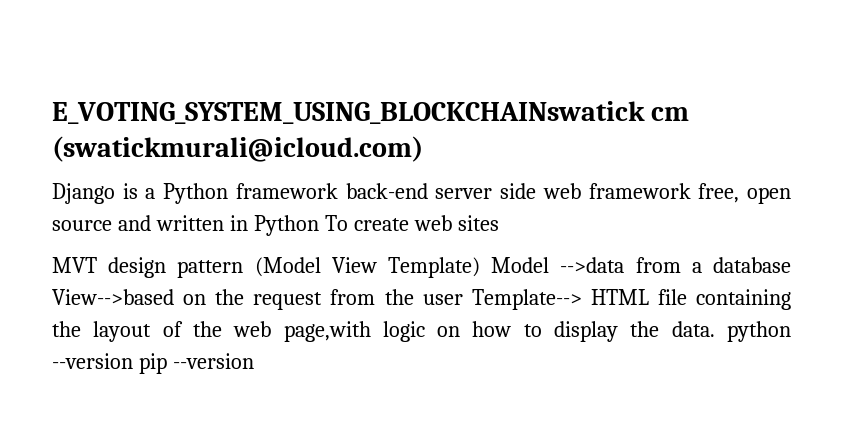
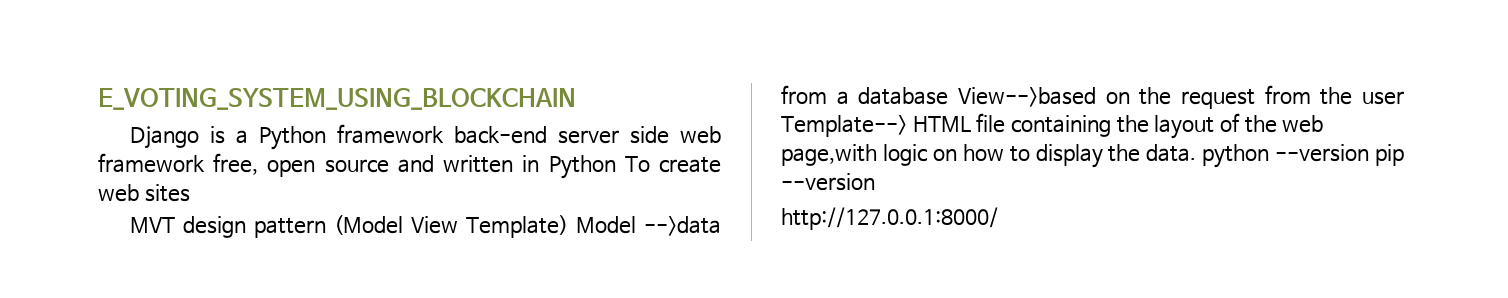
- E_VOTING_SYSTEM_USING_BLOCKCHAINswatick cm (swatickmurali@icloud.com)
+ E_VOTING_SYSTEM_USING_BLOCKCHAIN
+ http://127.0.0.1:8000/

